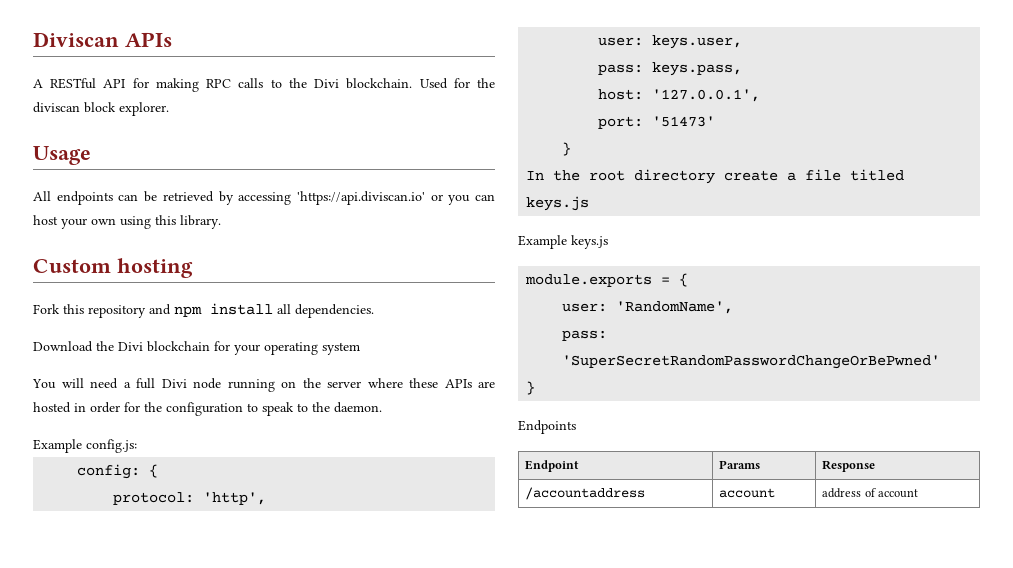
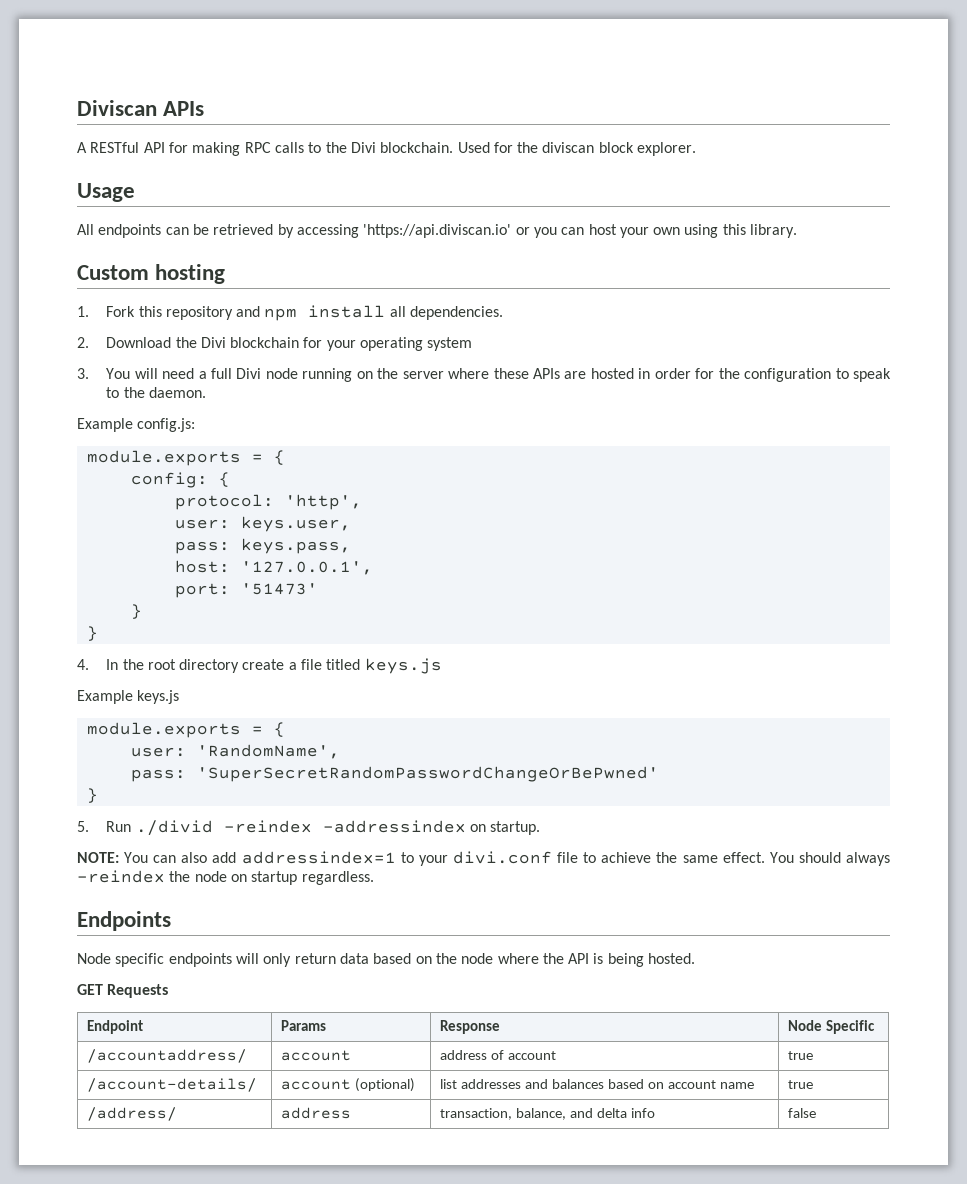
- Fork this repository and npm install all dependencies.
+ 1. Fork this repository and npm install all dependencies.
- Download the Divi blockchain for your operating system
+ 2. Download the Divi blockchain for your operating system
- You will need a full Divi node running on the server where these APIs are hosted in order for the configuration to speak to the daemon.
+ 3. You will need a full Divi node running on the server where these APIs are hosted in order for the configuration to speak to the daemon.
  Example config.js:
+ module.exports = {
  port: '51473'
  }
- In the root directory create a file titled keys.js
+ }
+ 4. In the root directory create a file titled keys.js
+ 5. Run ./divid -reindex -addressindex on startup.
+ NOTE: You can also add addressindex=1 to your divi.conf file to achieve the same effect. You should always -reindex the node on startup regardless.
  Endpoints
+ Node specific endpoints will only return data based on the node where the API is being hosted.
+ GET Requests
- Endpoint | Params | Response
- /accountaddress | account | address of account
+ Endpoint | Params | Response | Node Specific
+ /accountaddress/ | account | address of account | true
+ /account-details/ | account (optional) | list addresses and balances based on account name | true
+ /address/ | address | transaction, balance, and delta info | false

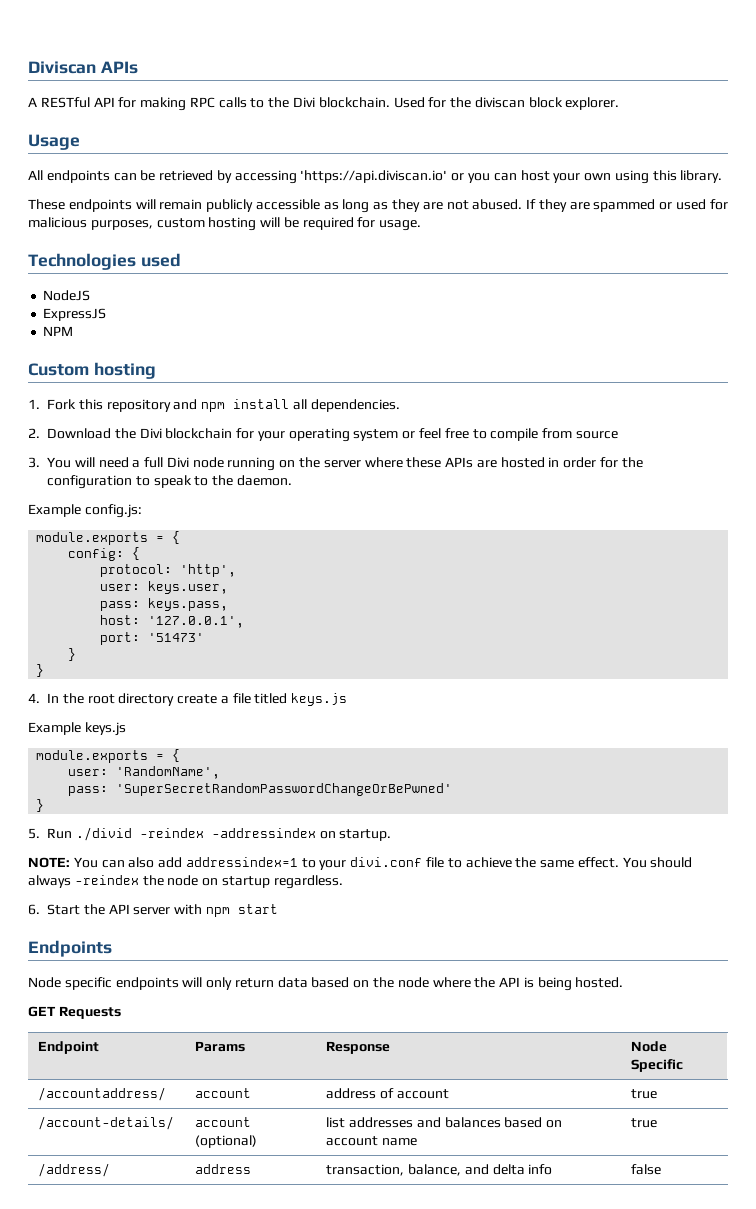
+ These endpoints will remain publicly accessible as long as they are not abused. If they are spammed or used for malicious purposes, custom hosting will be required for usage.
+ Technologies used
+ NodeJS
+ ExpressJS
+ NPM
- 2. Download the Divi blockchain for your operating system
+ 2. Download the Divi blockchain for your operating system or feel free to compile from source
+ 6. Start the API server with npm start

